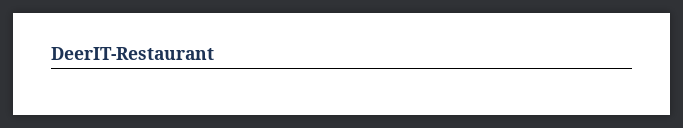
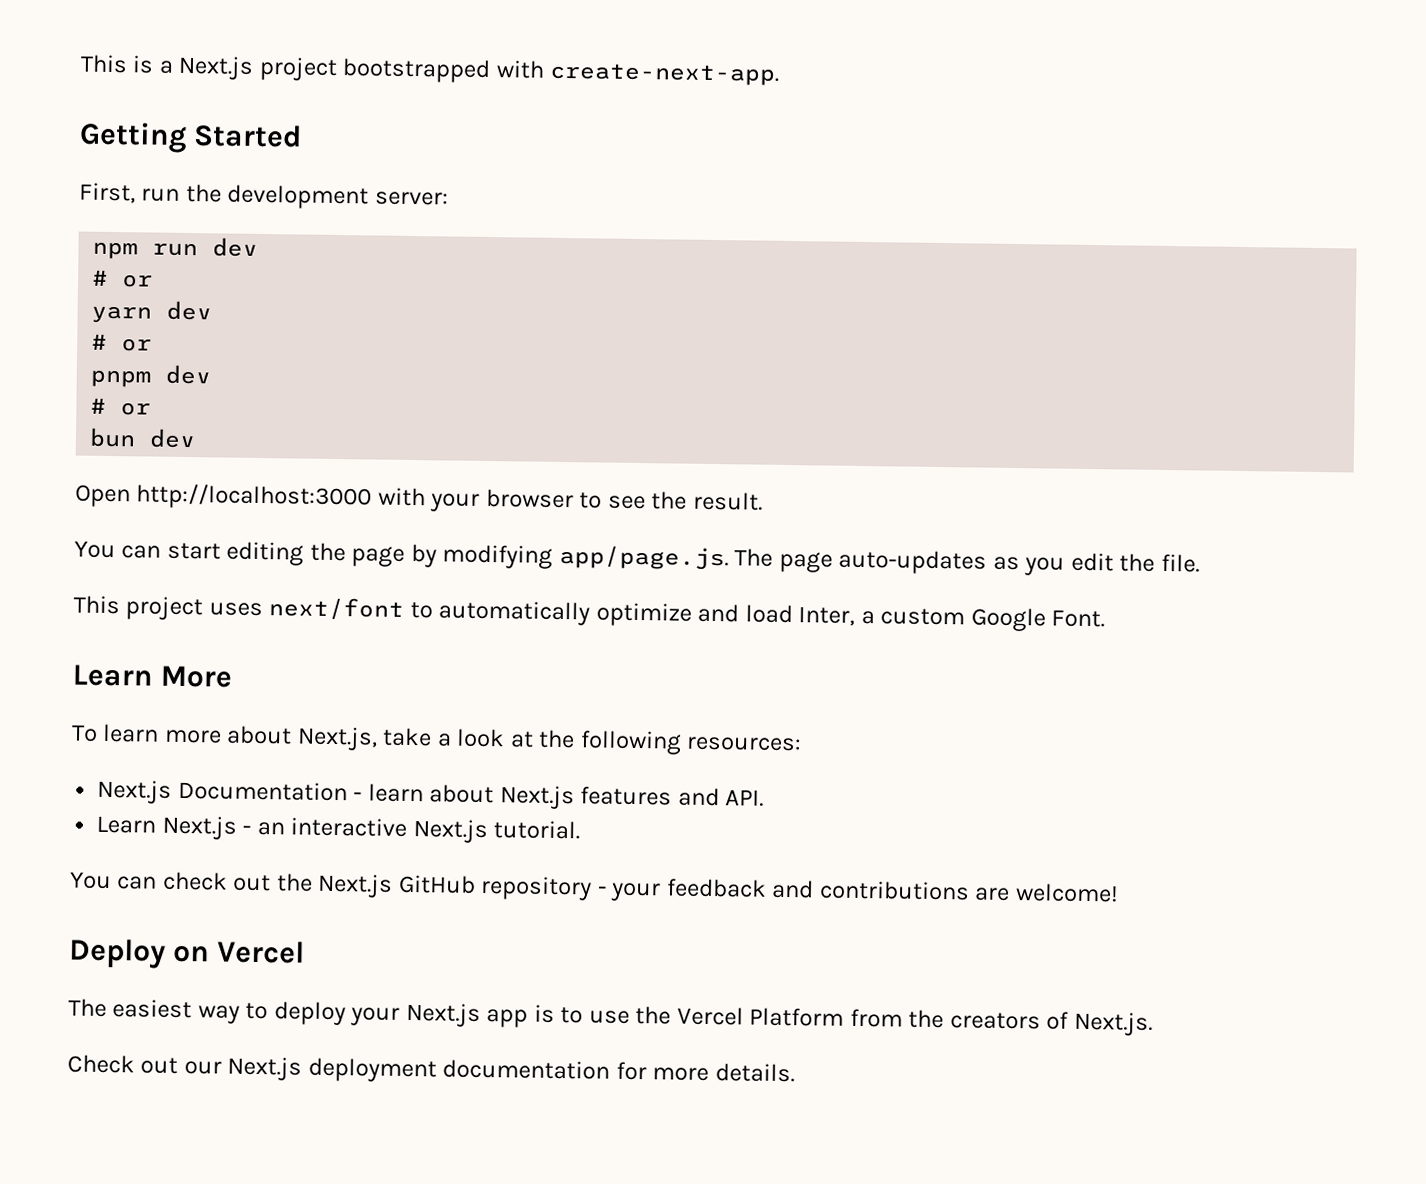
- DeerIT-Restaurant
+ This is a Next.js project bootstrapped with create-next-app.
+ Getting Started
+ First, run the development server:
+ npm run dev
+ # or
+ yarn dev
+ # or
+ pnpm dev
+ # or
+ bun dev
+ Open http://localhost:3000 with your browser to see the result.
+ You can start editing the page by modifying app/page.js. The page auto-updates as you edit the file.
+ This project uses next/font to automatically optimize and load Inter, a custom Google Font.
+ Learn More
+ To learn more about Next.js, take a look at the following resources:
+ Next.js Documentation - learn about Next.js features and API.
+ Learn Next.js - an interactive Next.js tutorial.
+ You can check out the Next.js GitHub repository - your feedback and contributions are welcome!
+ Deploy on Vercel
+ The easiest way to deploy your Next.js app is to use the Vercel Platform from the creators of Next.js.
+ Check out our Next.js deployment documentation for more details.

